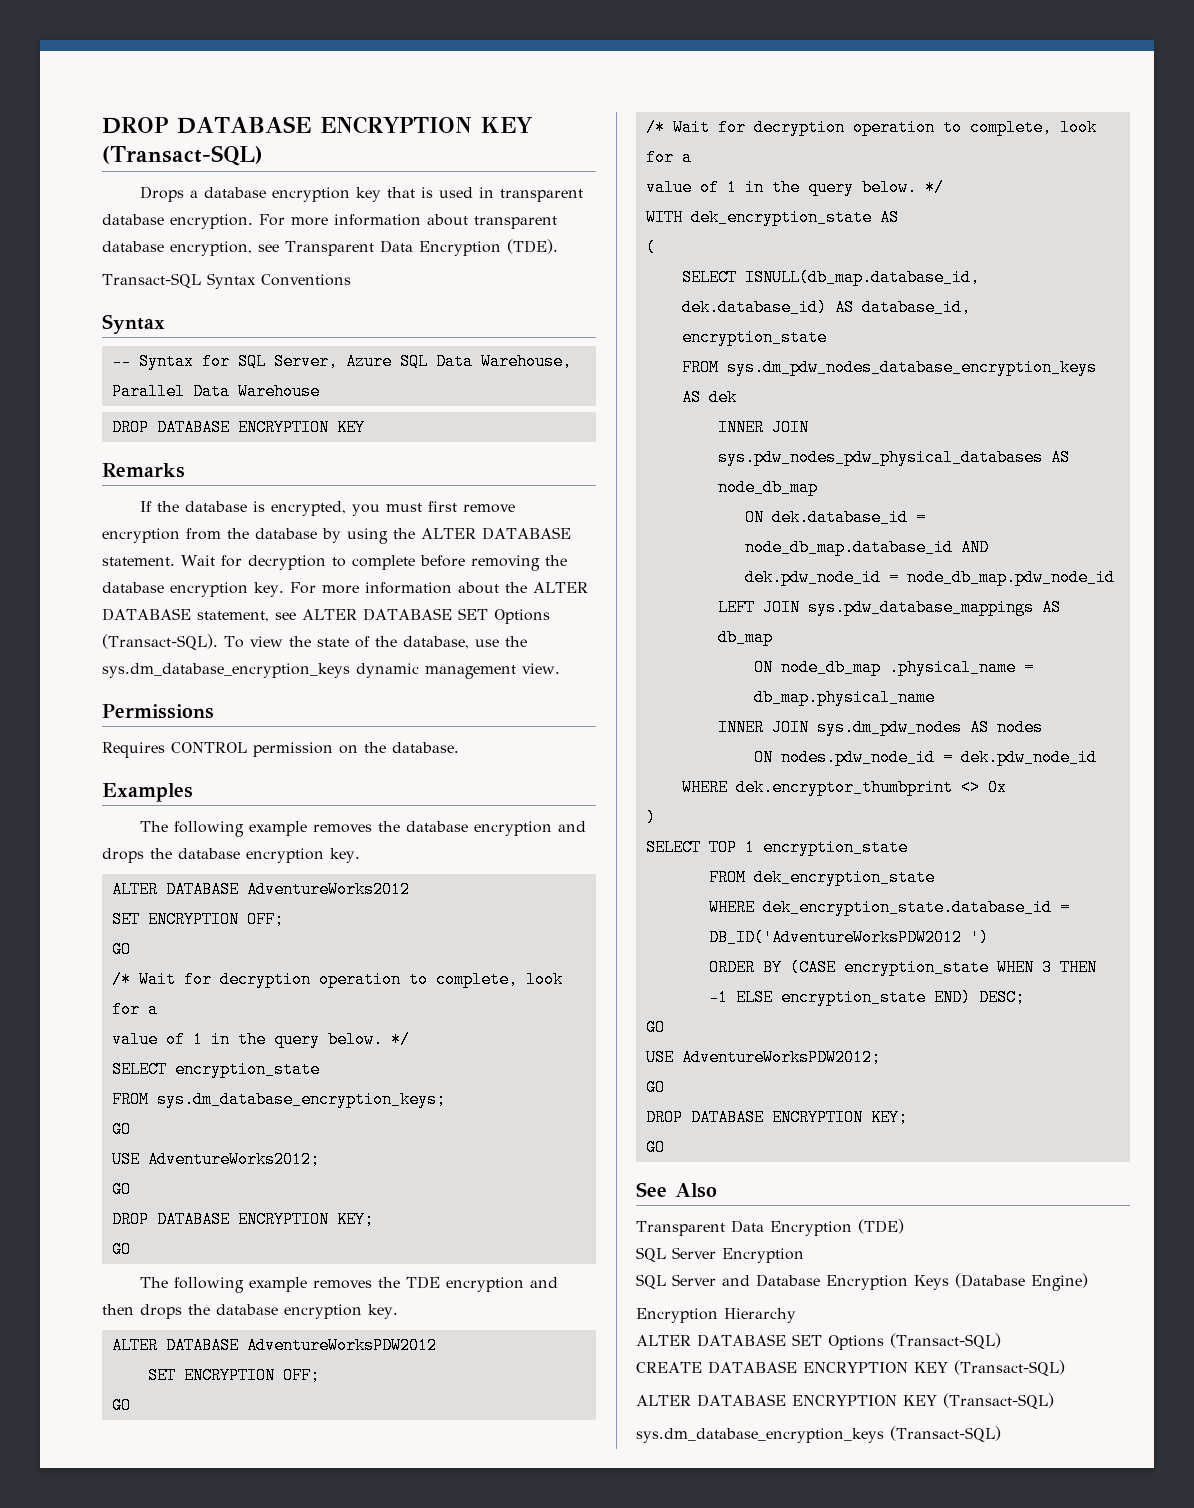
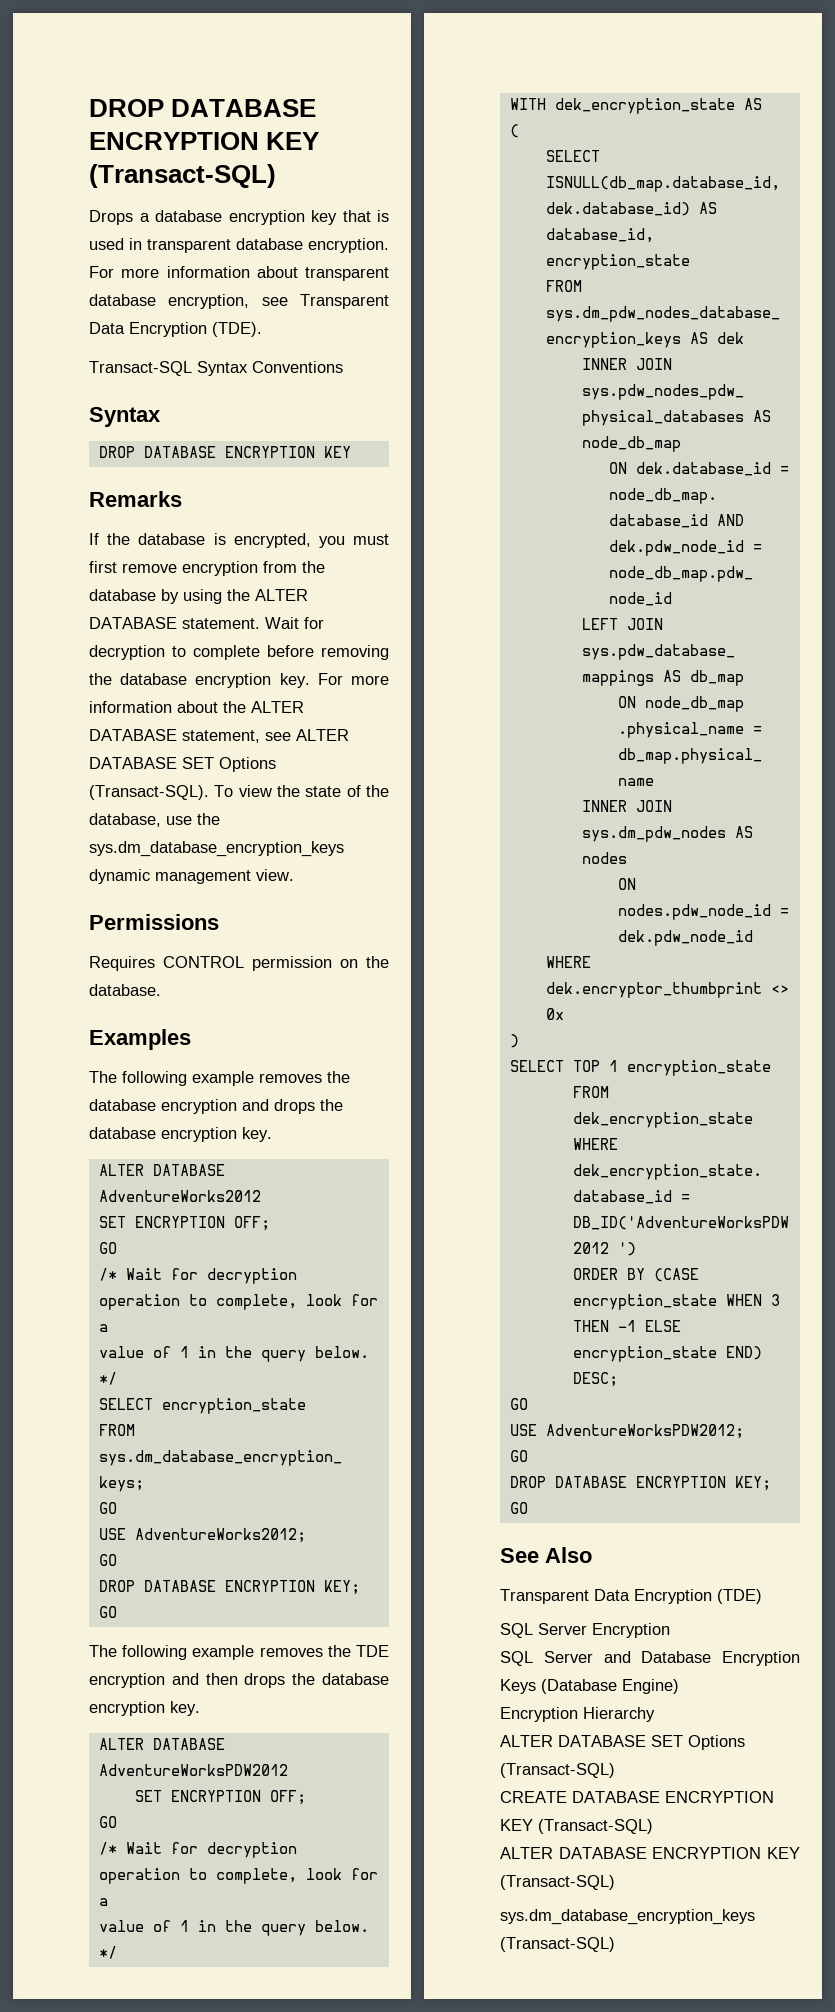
- -- Syntax for SQL Server, Azure SQL Data Warehouse, Parallel Data Warehouse

